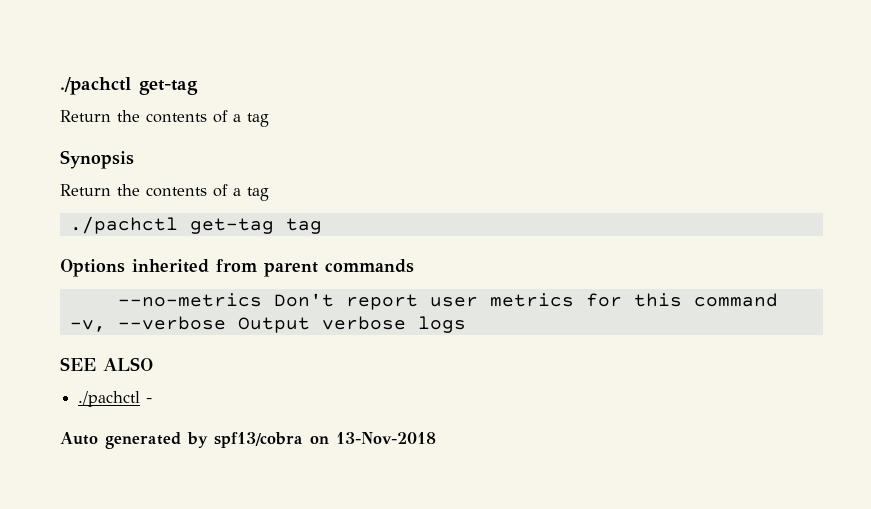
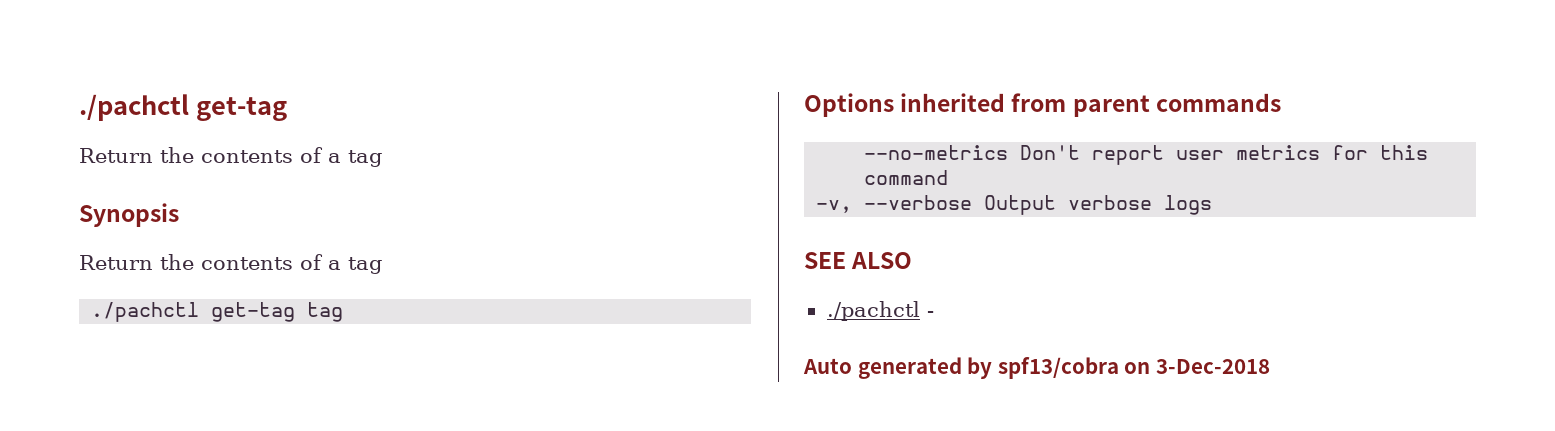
- Auto generated by spf13/cobra on 13-Nov-2018
+ Auto generated by spf13/cobra on 3-Dec-2018

